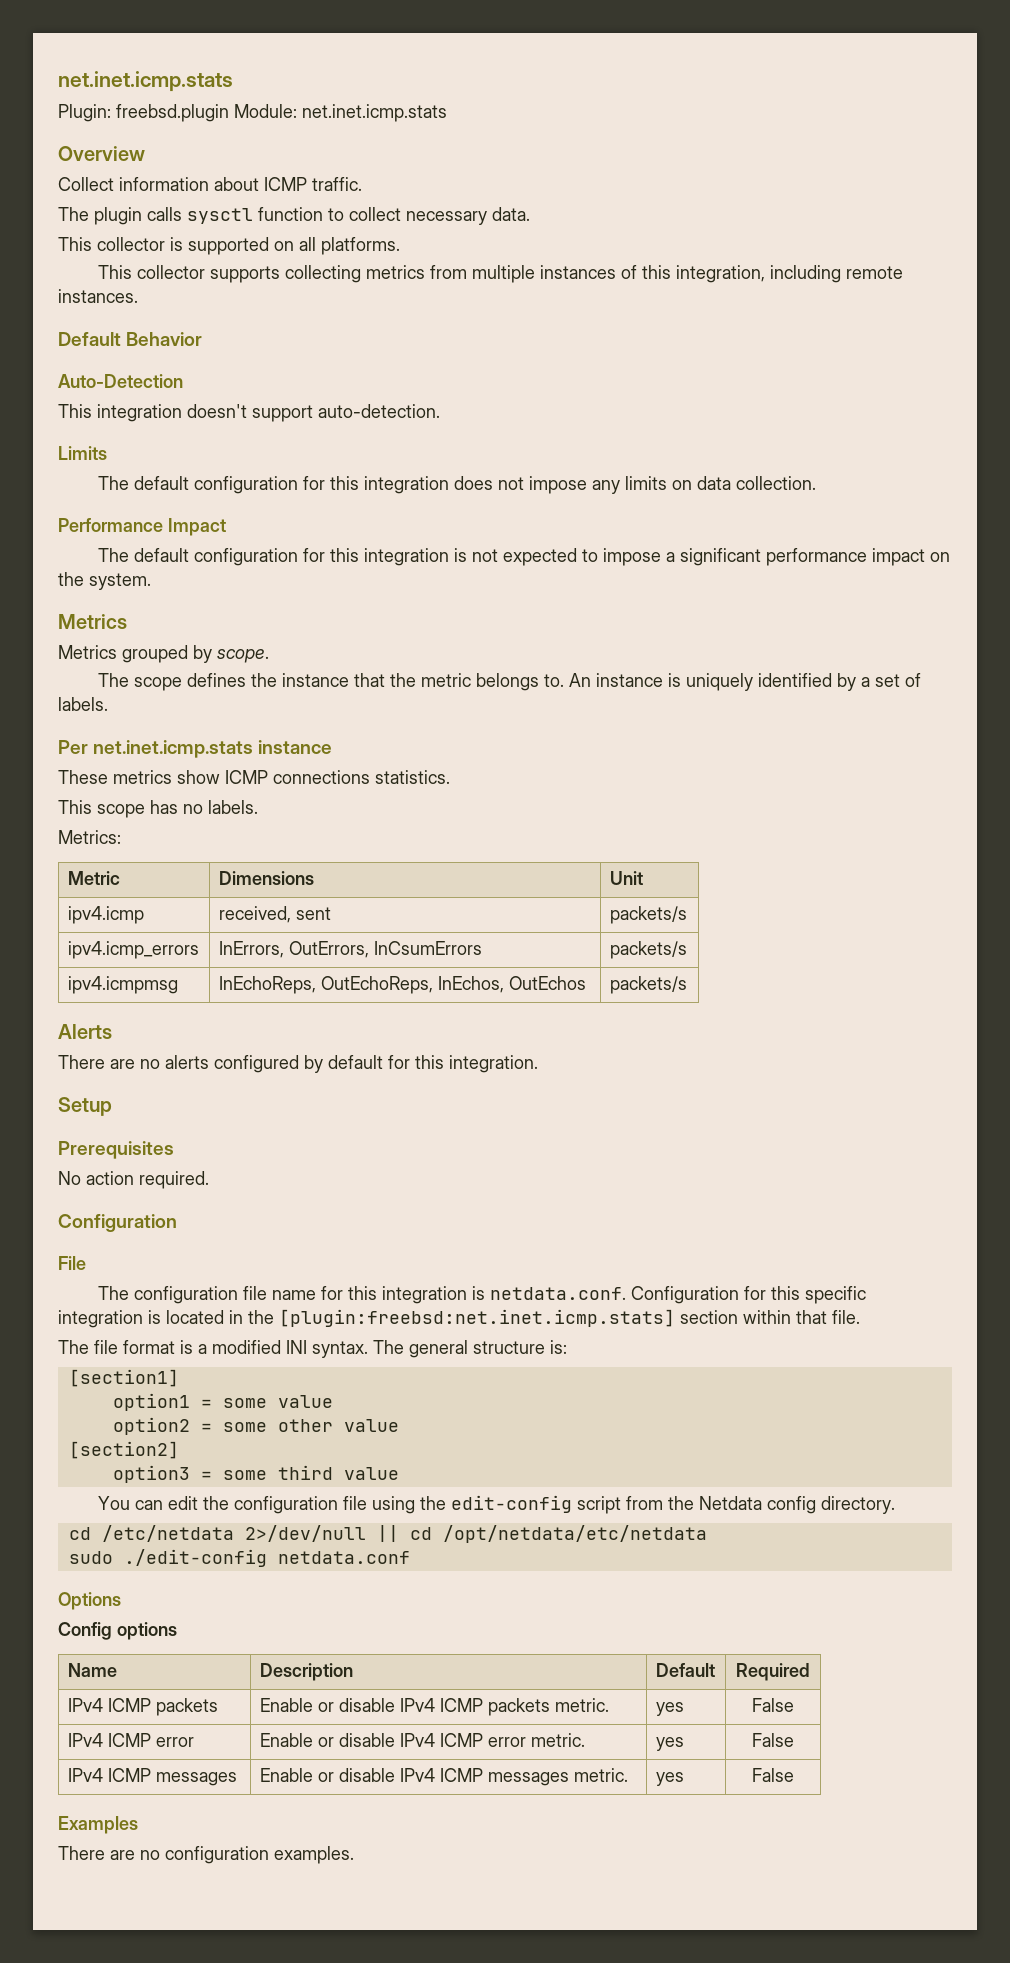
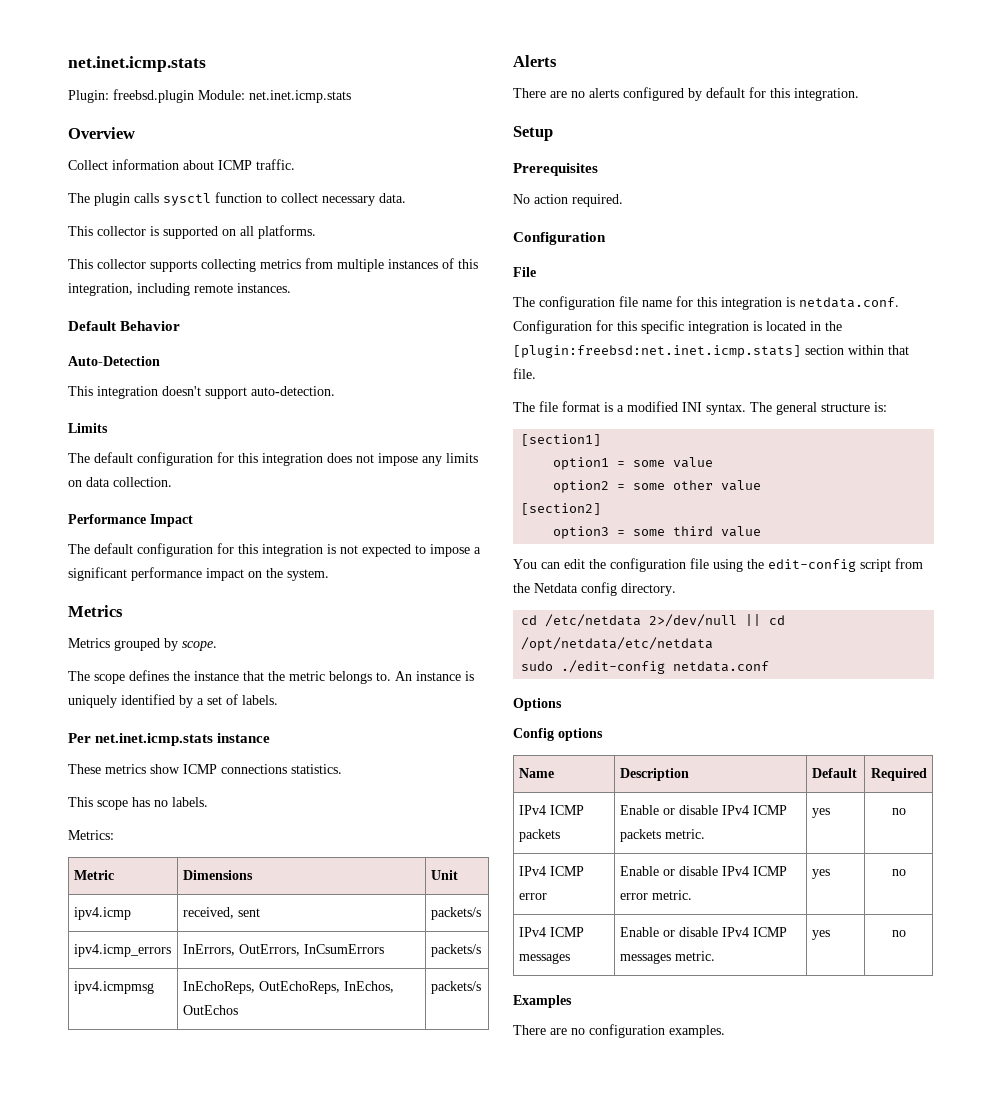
- IPv4 ICMP packets | Enable or disable IPv4 ICMP packets metric. | yes | False
+ IPv4 ICMP packets | Enable or disable IPv4 ICMP packets metric. | yes | no
- IPv4 ICMP error | Enable or disable IPv4 ICMP error metric. | yes | False
+ IPv4 ICMP error | Enable or disable IPv4 ICMP error metric. | yes | no
- IPv4 ICMP messages | Enable or disable IPv4 ICMP messages metric. | yes | False
+ IPv4 ICMP messages | Enable or disable IPv4 ICMP messages metric. | yes | no

